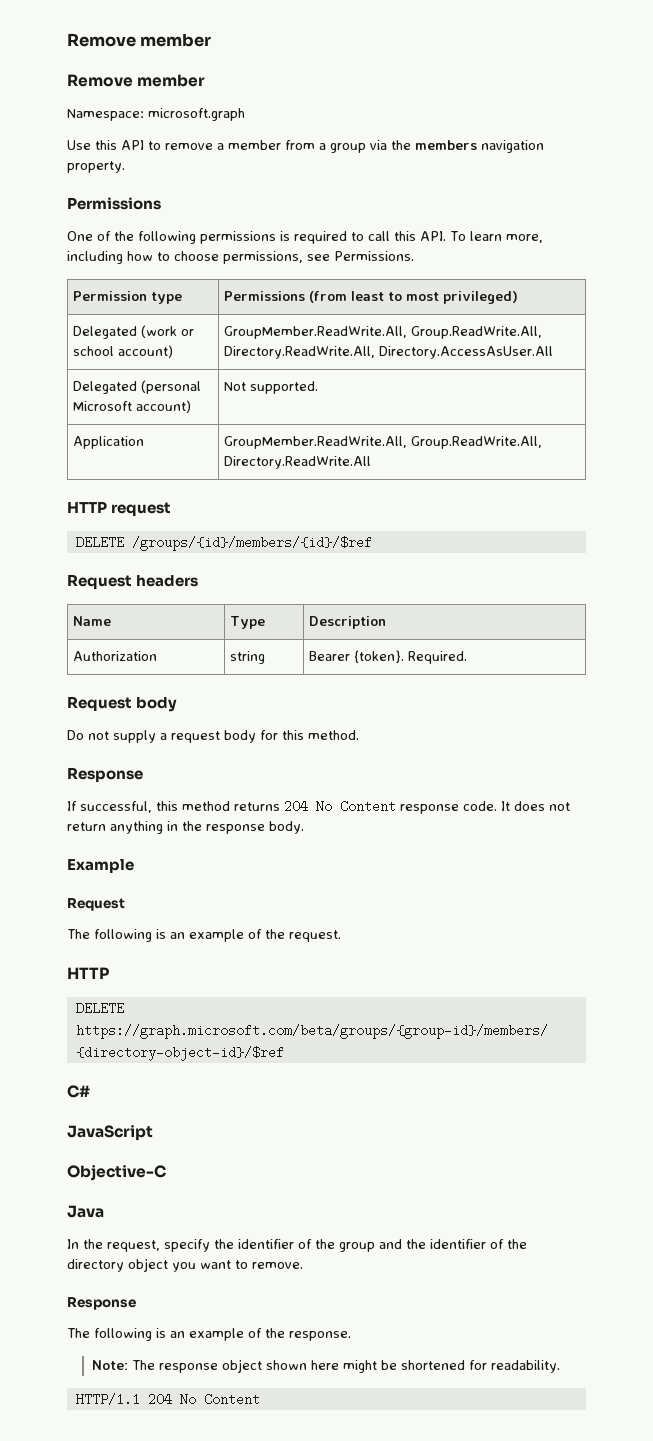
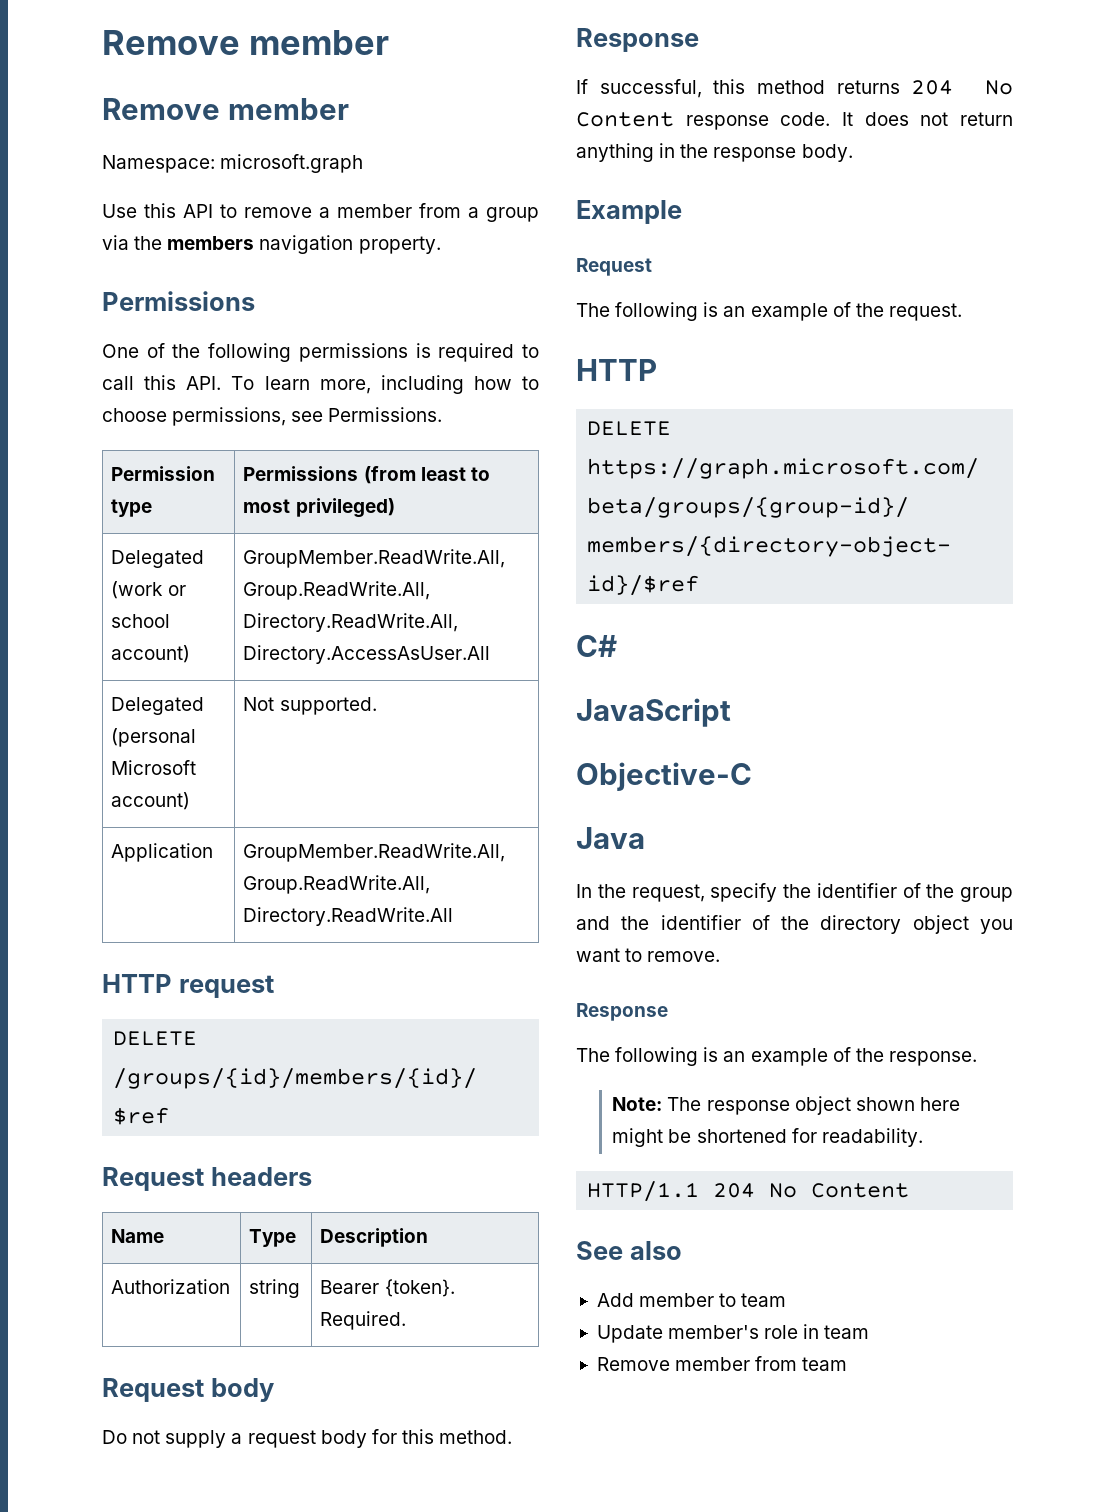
+ See also
+ Add member to team
+ Update member's role in team
+ Remove member from team

